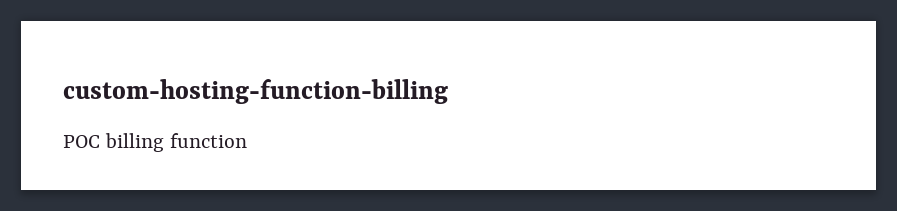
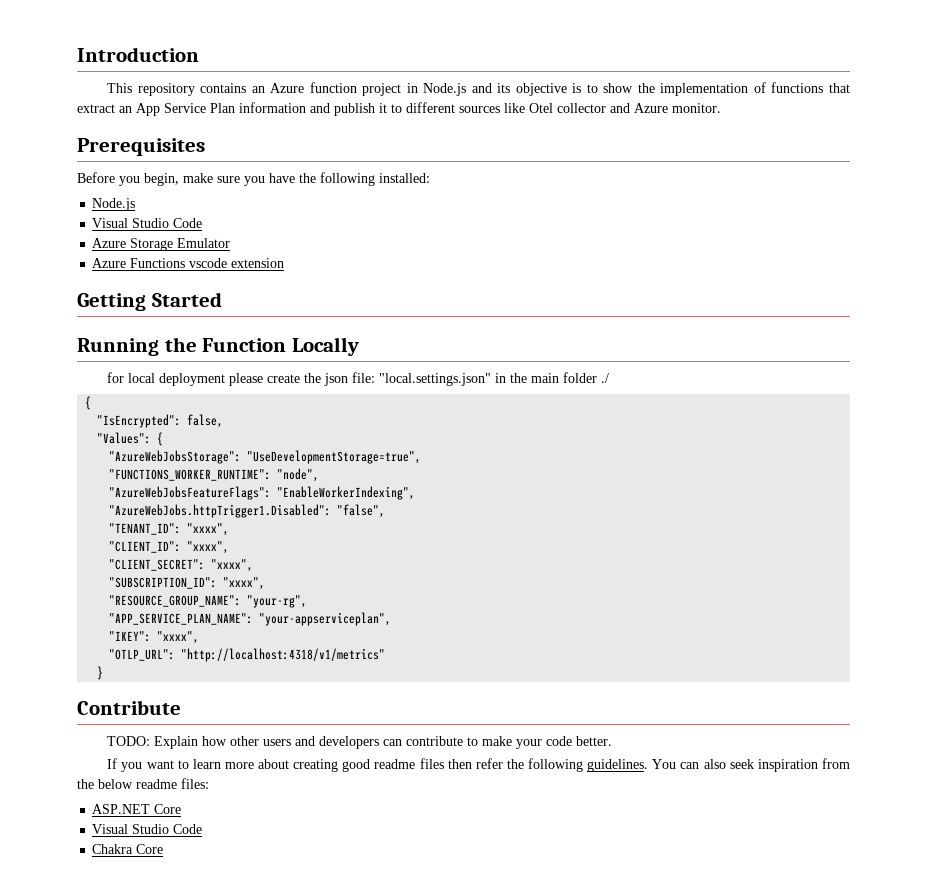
- custom-hosting-function-billing
- POC billing function
+ Introduction
+ This repository contains an Azure function project in Node.js and its objective is to show the implementation of functions that extract an App Service Plan information and publish it to different sources like Otel collector and Azure monitor.
+ Prerequisites
+ Before you begin, make sure you have the following installed:
+ Node.js
+ Visual Studio Code
+ Azure Storage Emulator
+ Azure Functions vscode extension
+ Getting Started
+ Running the Function Locally
+ for local deployment please create the json file: "local.settings.json" in the main folder ./
+ {
+ "IsEncrypted": false,
+ "Values": {
+ "AzureWebJobsStorage": "UseDevelopmentStorage=true",
+ "FUNCTIONS_WORKER_RUNTIME": "node",
+ "AzureWebJobsFeatureFlags": "EnableWorkerIndexing",
+ "AzureWebJobs.httpTrigger1.Disabled": "false",
+ "TENANT_ID": "xxxx",
+ "CLIENT_ID": "xxxx",
+ "CLIENT_SECRET": "xxxx",
+ "SUBSCRIPTION_ID": "xxxx",
+ "RESOURCE_GROUP_NAME": "your-rg",
+ "APP_SERVICE_PLAN_NAME": "your-appserviceplan",
+ "IKEY": "xxxx",
+ "OTLP_URL": "http://localhost:4318/v1/metrics"
+ }
+ Contribute
+ TODO: Explain how other users and developers can contribute to make your code better.
+ If you want to learn more about creating good readme files then refer the following guidelines. You can also seek inspiration from the below readme files:
+ ASP.NET Core
+ Visual Studio Code
+ Chakra Core

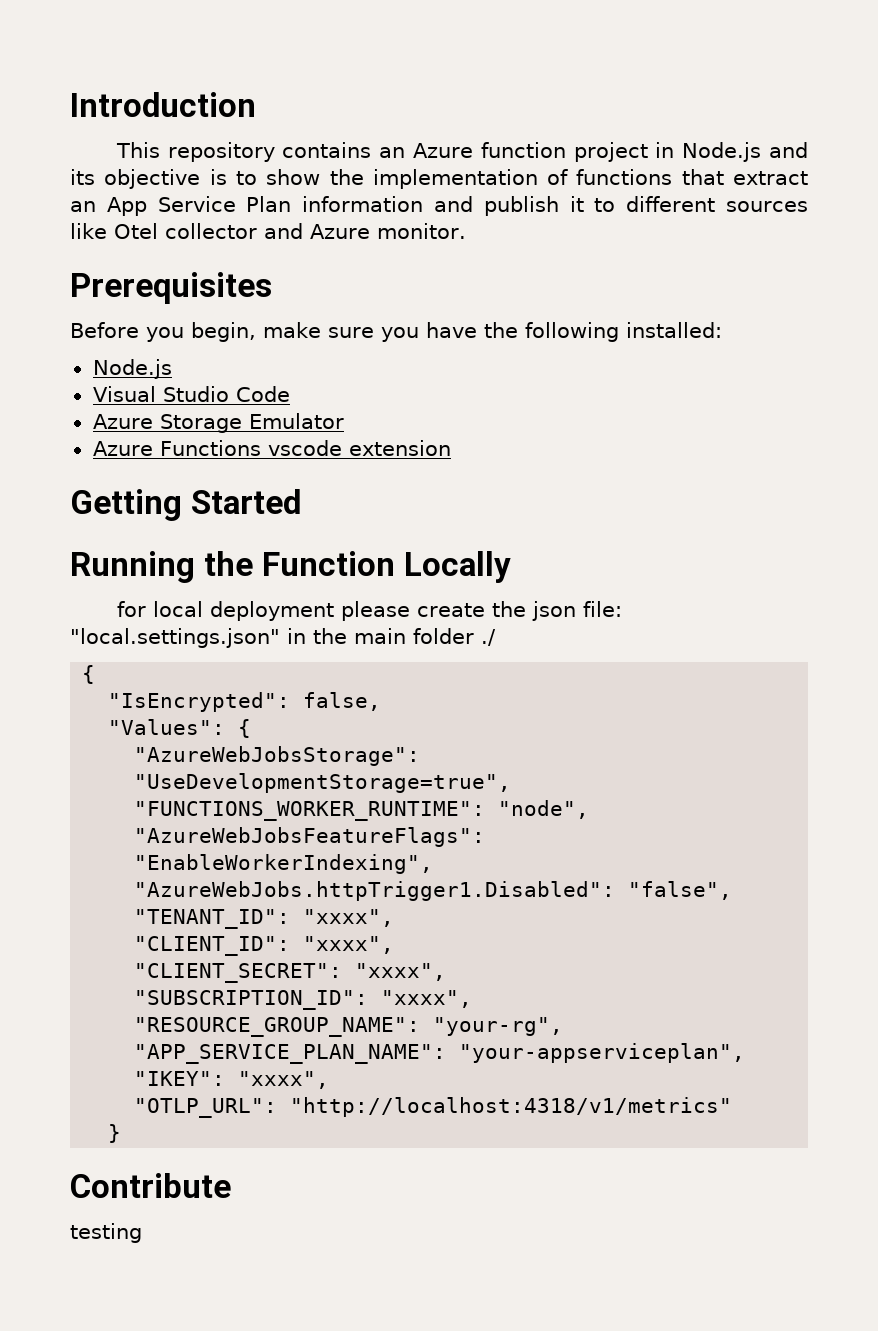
- TODO: Explain how other users and developers can contribute to make your code better.
- If you want to learn more about creating good readme files then refer the following guidelines. You can also seek inspiration from the below readme files:
- ASP.NET Core
- Visual Studio Code
- Chakra Core
+ testing

